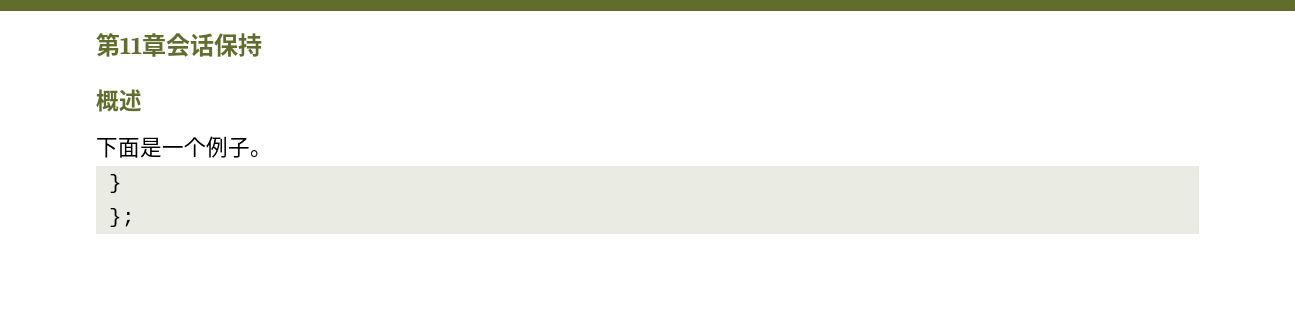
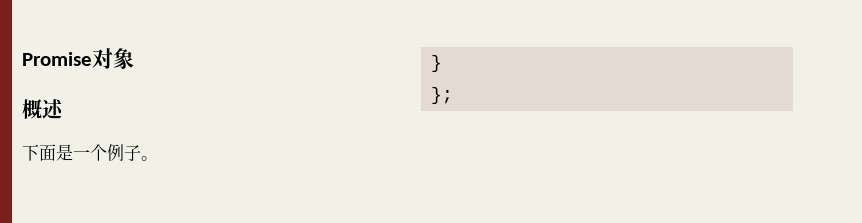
- 第11章会话保持
+ Promise对象

